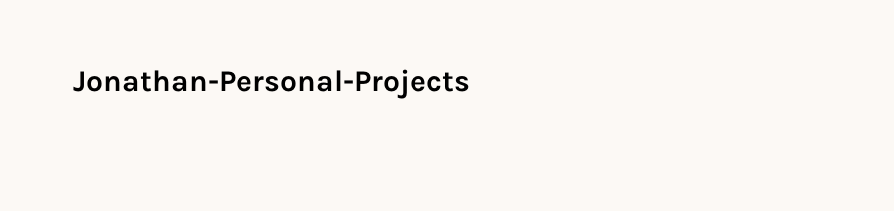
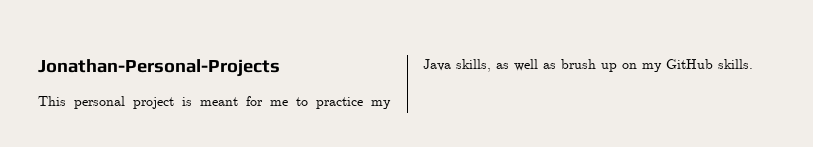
+ This personal project is meant for me to practice my Java skills, as well as brush up on my GitHub skills.

